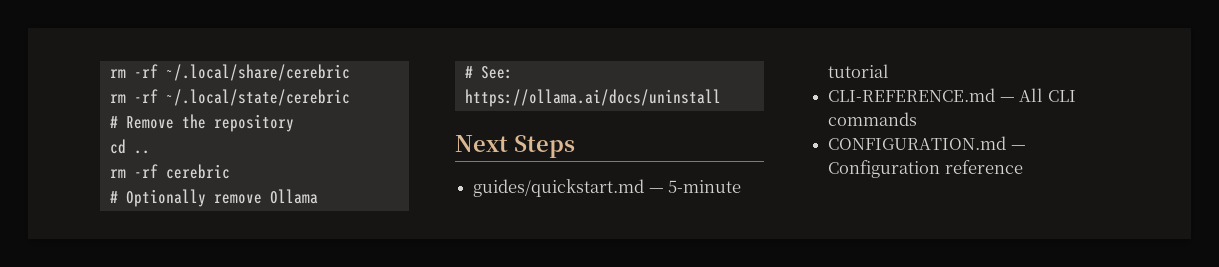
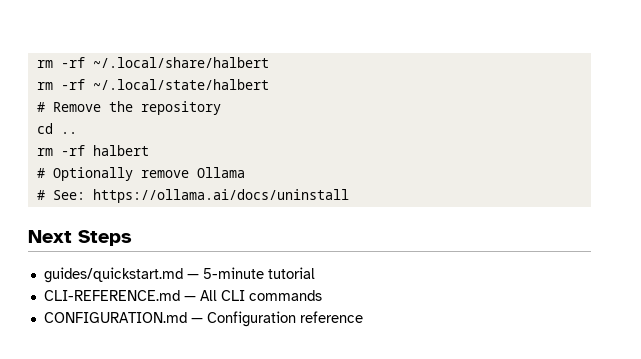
- rm -rf ~/.local/share/cerebric
- rm -rf ~/.local/state/cerebric
+ rm -rf ~/.local/share/halbert
+ rm -rf ~/.local/state/halbert
- rm -rf cerebric
+ rm -rf halbert

